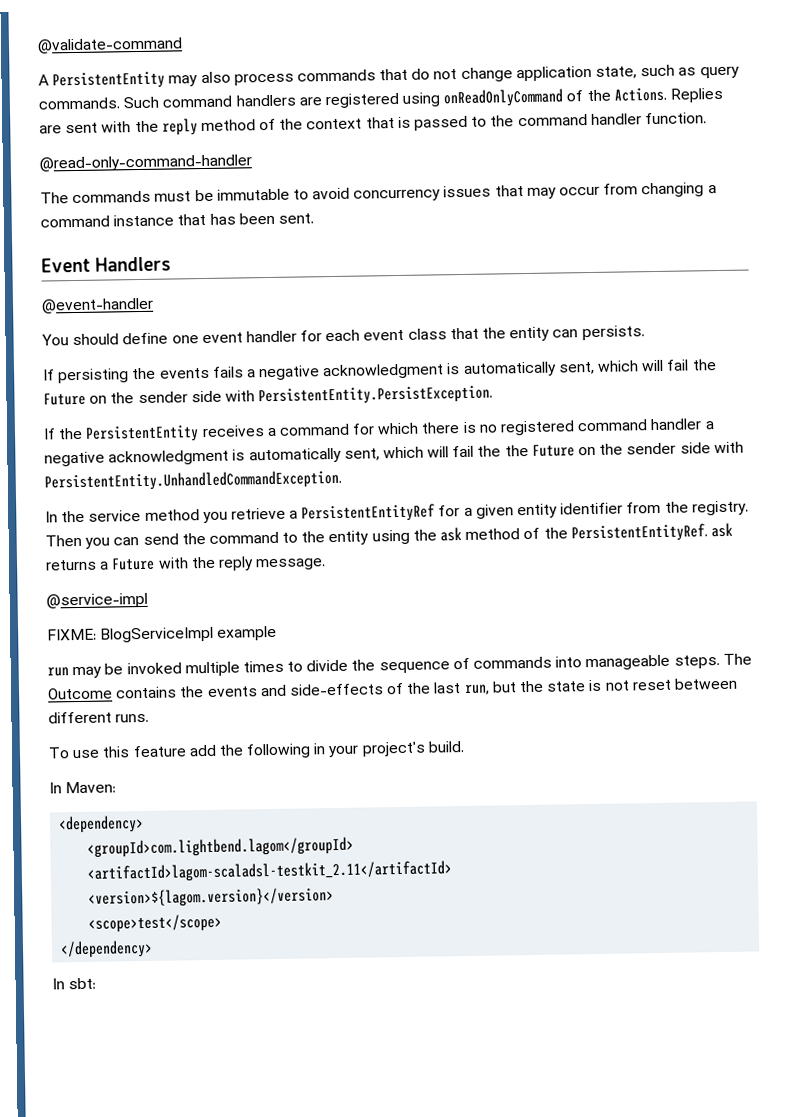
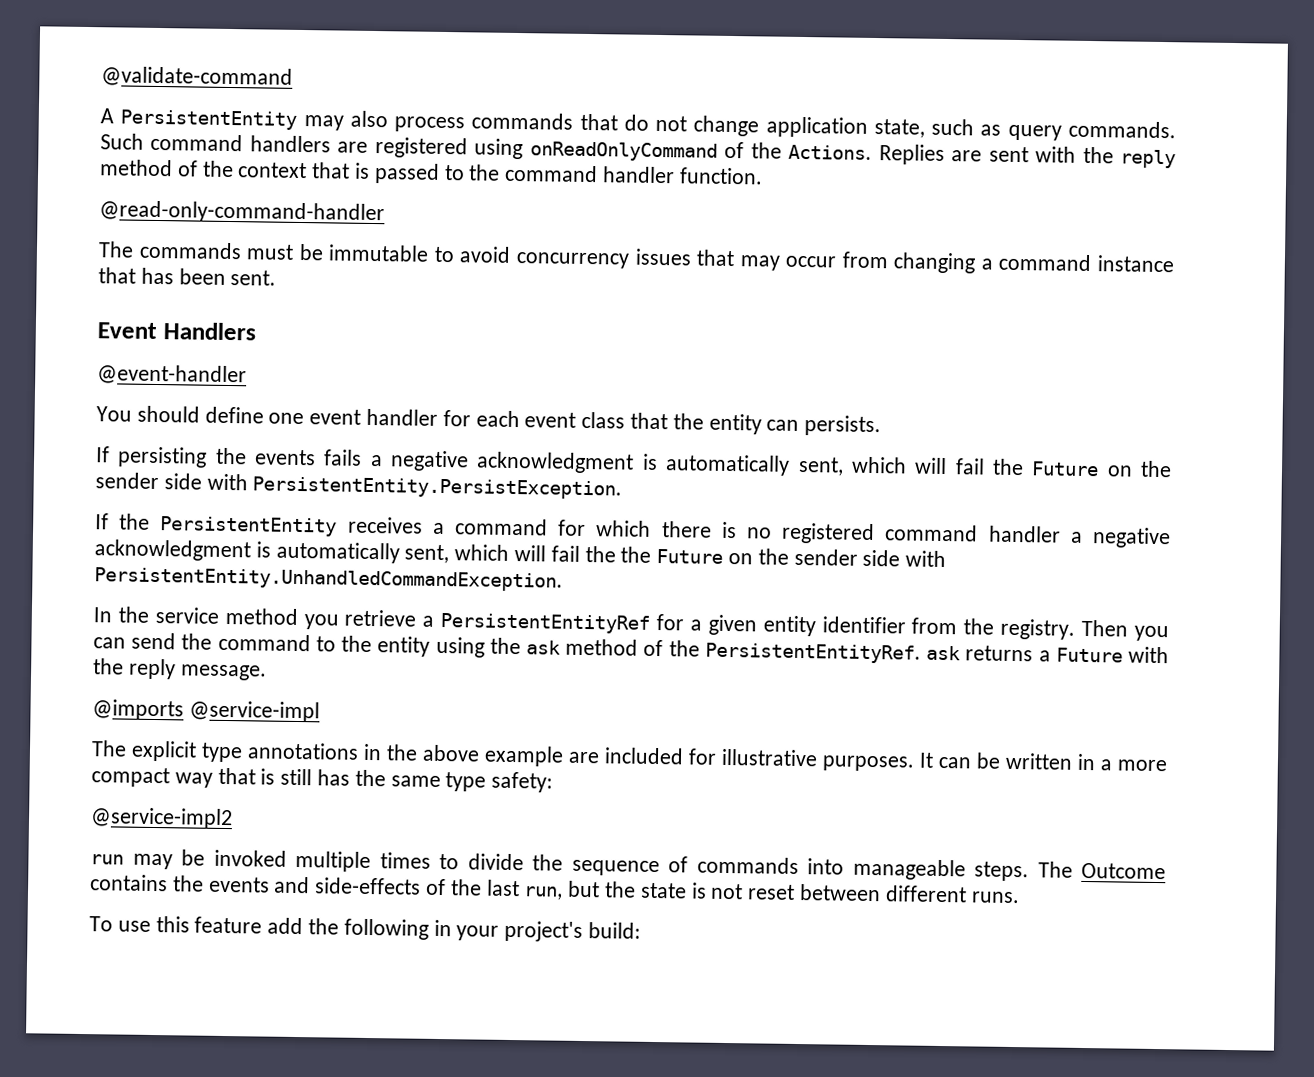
- @service-impl
+ @imports @service-impl
- FIXME: BlogServiceImpl example
+ The explicit type annotations in the above example are included for illustrative purposes. It can be written in a more compact way that is still has the same type safety:
+ @service-impl2
- To use this feature add the following in your project's build.
- In Maven:
- <dependency>
- <groupId>com.lightbend.lagom</groupId>
- <artifactId>lagom-scaladsl-testkit_2.11</artifactId>
- <version>${lagom.version}</version>
- <scope>test</scope>
- </dependency>
- In sbt:
+ To use this feature add the following in your project's build:

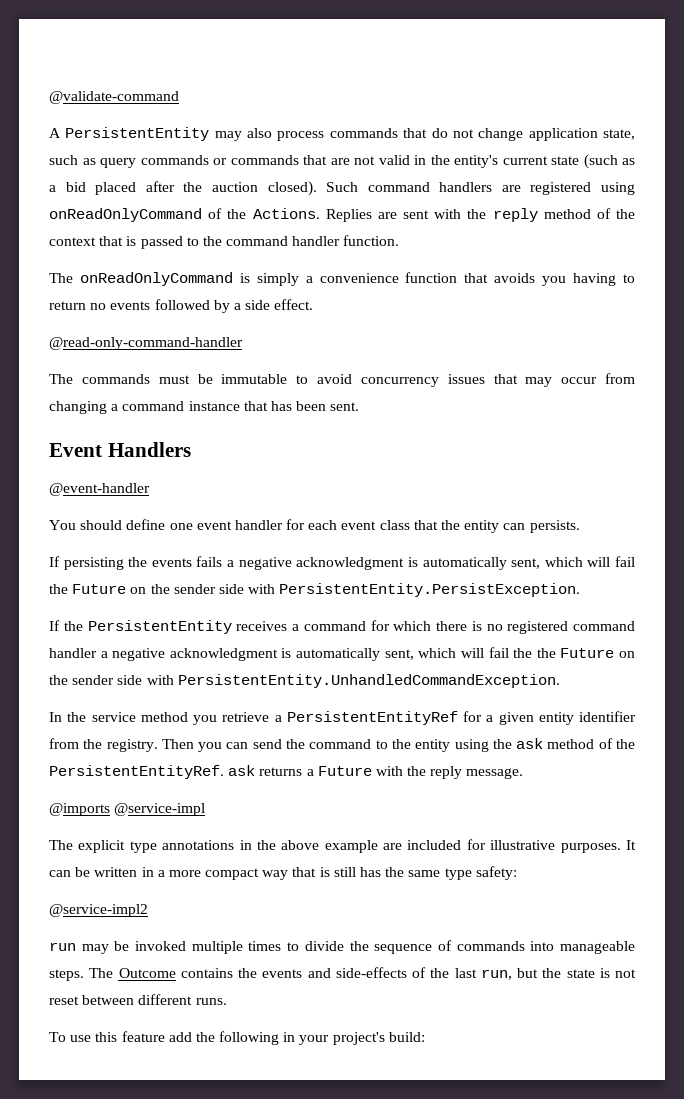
- A PersistentEntity may also process commands that do not change application state, such as query commands.
+ A PersistentEntity may also process commands that do not change application state, such as query commands or commands that are not valid in the entity's current state (such as a bid placed after the auction closed).
+ The onReadOnlyCommand is simply a convenience function that avoids you having to return no events followed by a side effect.

